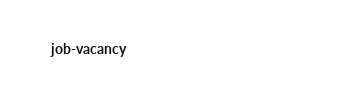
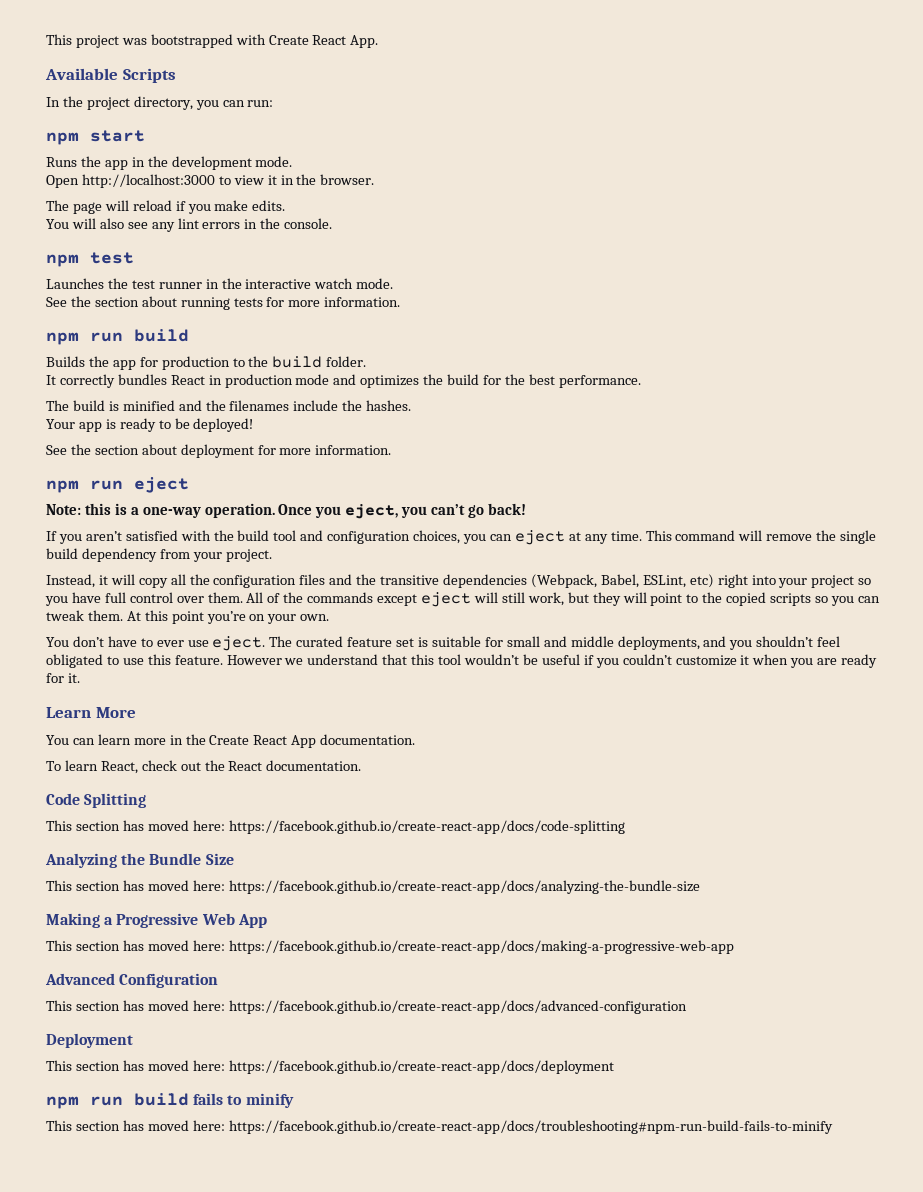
- job-vacancy
+ This project was bootstrapped with Create React App.
+ Available Scripts
+ In the project directory, you can run:
+ npm start
+ Runs the app in the development mode.
+ Open http://localhost:3000 to view it in the browser.
+ The page will reload if you make edits.
+ You will also see any lint errors in the console.
+ npm test
+ Launches the test runner in the interactive watch mode.
+ See the section about running tests for more information.
+ npm run build
+ Builds the app for production to the build folder.
+ It correctly bundles React in production mode and optimizes the build for the best performance.
+ The build is minified and the filenames include the hashes.
+ Your app is ready to be deployed!
+ See the section about deployment for more information.
+ npm run eject
+ Note: this is a one-way operation. Once you eject, you can’t go back!
+ If you aren’t satisfied with the build tool and configuration choices, you can eject at any time. This command will remove the single build dependency from your project.
+ Instead, it will copy all the configuration files and the transitive dependencies (Webpack, Babel, ESLint, etc) right into your project so you have full control over them. All of the commands except eject will still work, but they will point to the copied scripts so you can tweak them. At this point you’re on your own.
+ You don’t have to ever use eject. The curated feature set is suitable for small and middle deployments, and you shouldn’t feel obligated to use this feature. However we understand that this tool wouldn’t be useful if you couldn’t customize it when you are ready for it.
+ Learn More
+ You can learn more in the Create React App documentation.
+ To learn React, check out the React documentation.
+ Code Splitting
+ This section has moved here: https://facebook.github.io/create-react-app/docs/code-splitting
+ Analyzing the Bundle Size
+ This section has moved here: https://facebook.github.io/create-react-app/docs/analyzing-the-bundle-size
+ Making a Progressive Web App
+ This section has moved here: https://facebook.github.io/create-react-app/docs/making-a-progressive-web-app
+ Advanced Configuration
+ This section has moved here: https://facebook.github.io/create-react-app/docs/advanced-configuration
+ Deployment
+ This section has moved here: https://facebook.github.io/create-react-app/docs/deployment
+ npm run build fails to minify
+ This section has moved here: https://facebook.github.io/create-react-app/docs/troubleshooting#npm-run-build-fails-to-minify

